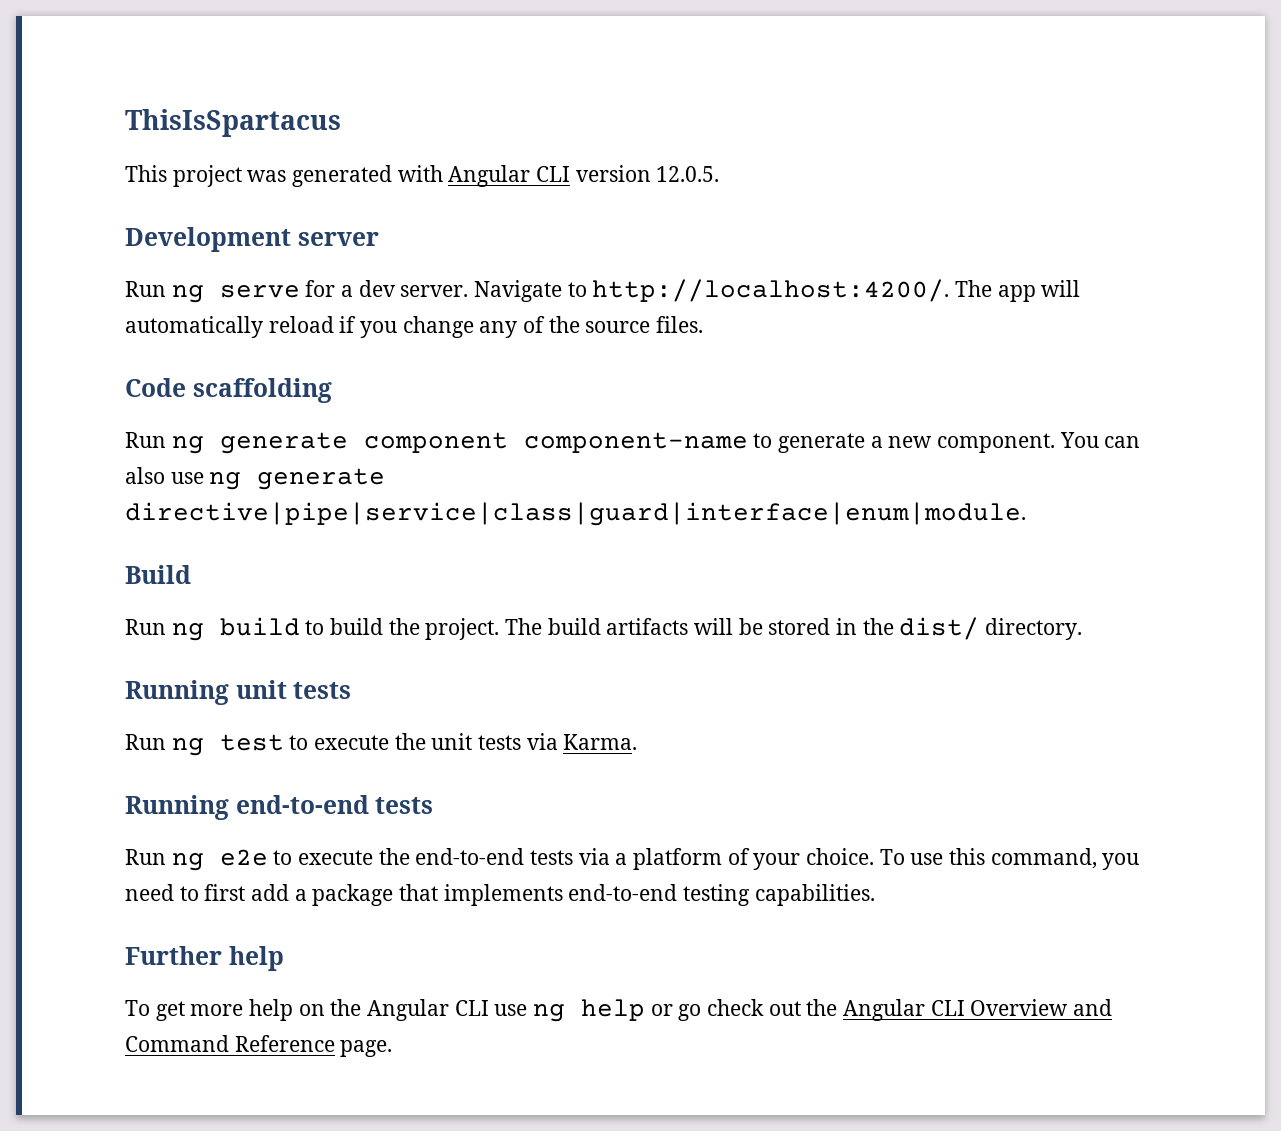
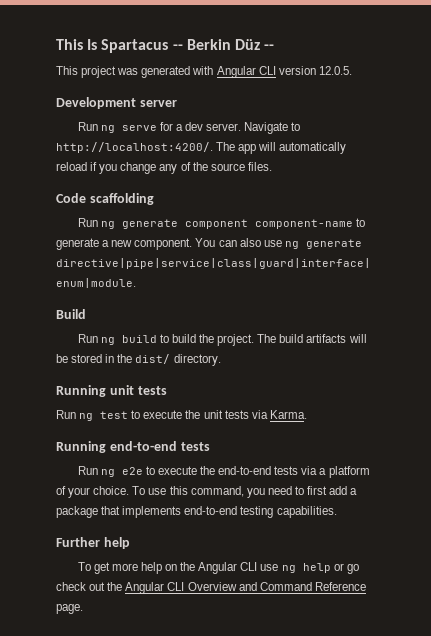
- ThisIsSpartacus
+ This Is Spartacus -- Berkin Düz --

